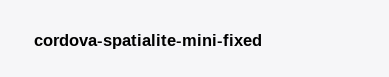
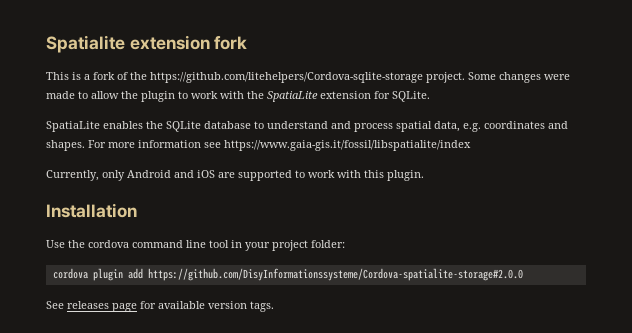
- cordova-spatialite-mini-fixed
+ Spatialite extension fork
+ This is a fork of the https://github.com/litehelpers/Cordova-sqlite-storage project. Some changes were made to allow the plugin to work with the SpatiaLite extension for SQLite.
+ SpatiaLite enables the SQLite database to understand and process spatial data, e.g. coordinates and shapes. For more information see https://www.gaia-gis.it/fossil/libspatialite/index
+ Currently, only Android and iOS are supported to work with this plugin.
+ Installation
+ Use the cordova command line tool in your project folder:
+ cordova plugin add https://github.com/DisyInformationssysteme/Cordova-spatialite-storage#2.0.0
+ See releases page for available version tags.

